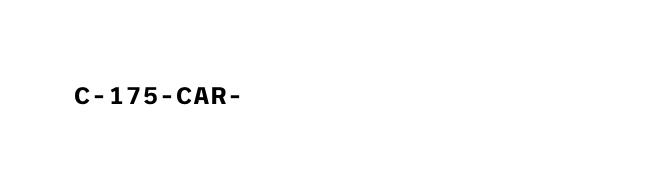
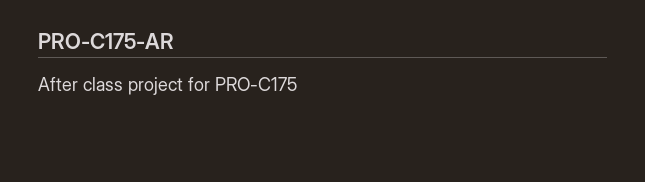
- C-175-CAR-
+ PRO-C175-AR
+ After class project for PRO-C175

